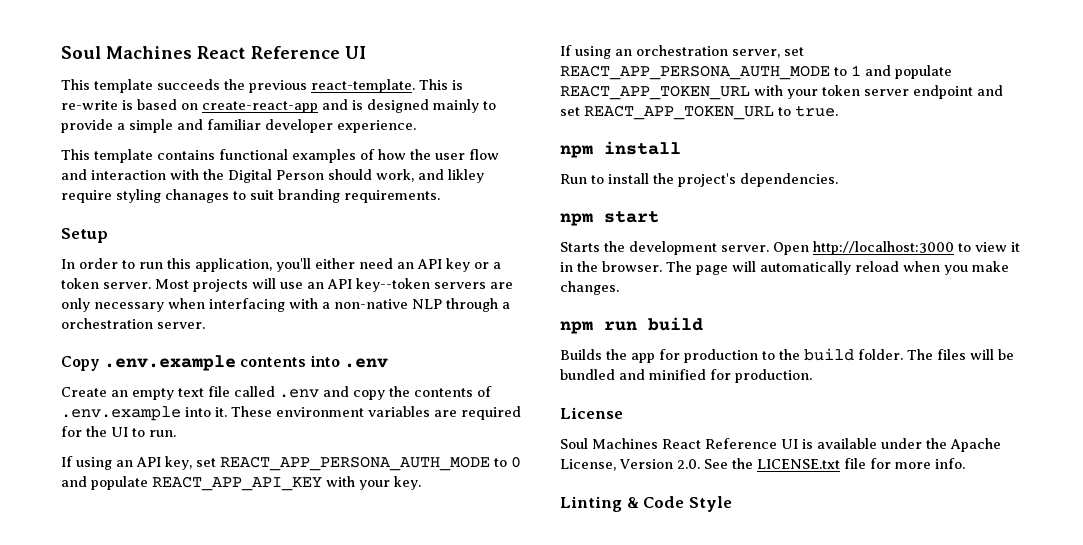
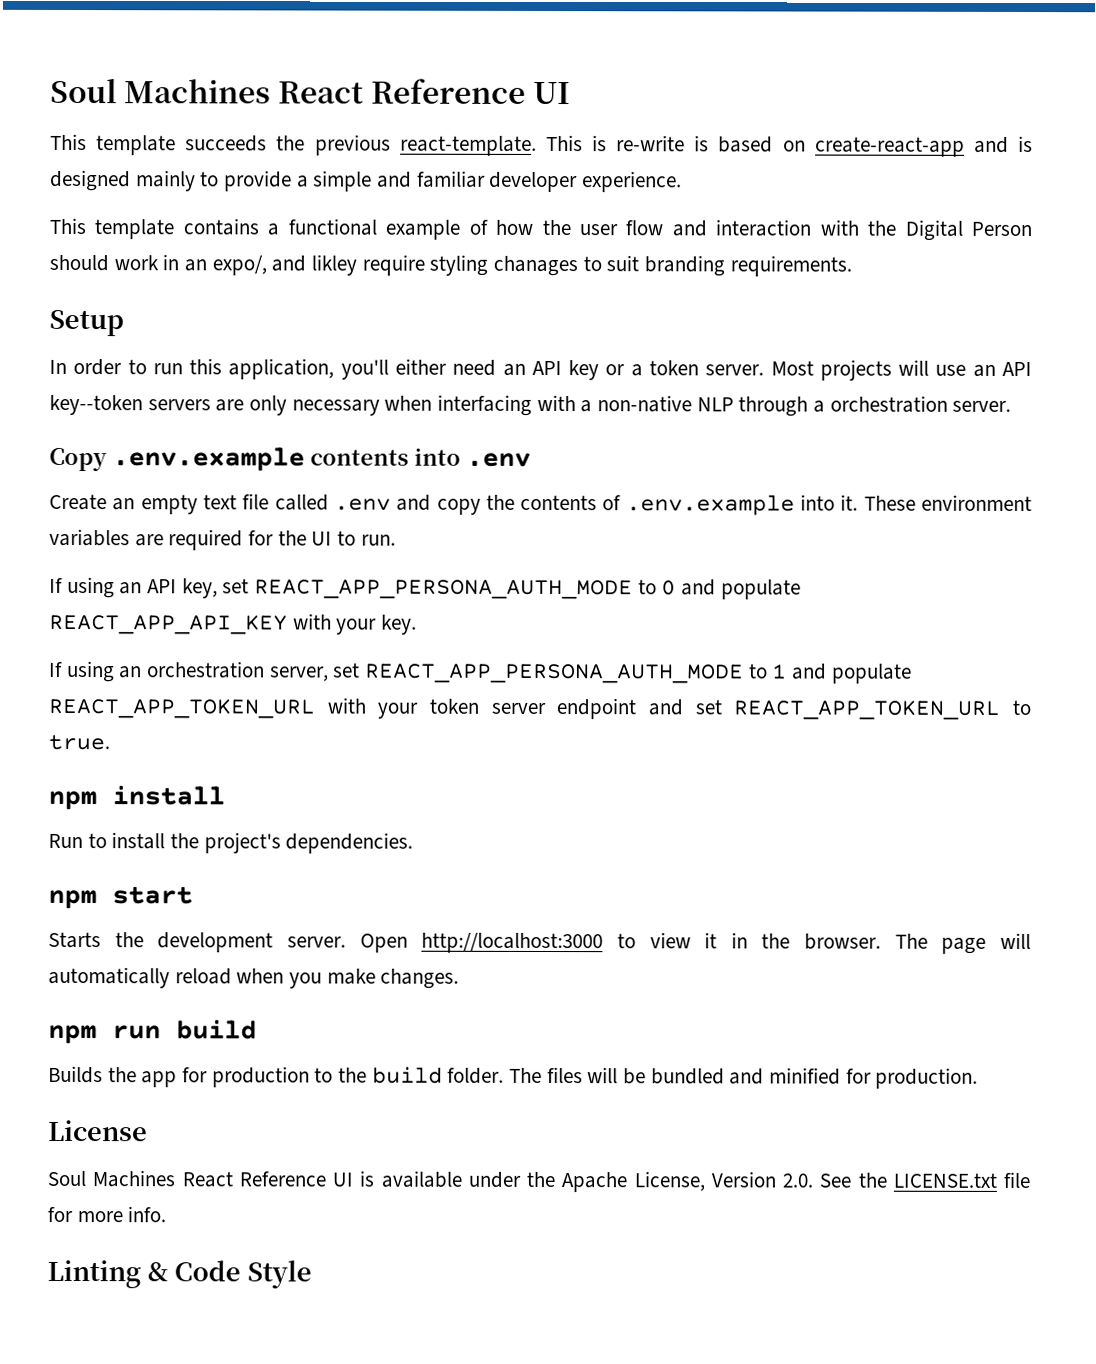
- This template contains functional examples of how the user flow and interaction with the Digital Person should work, and likley require styling chanages to suit branding requirements.
+ This template contains a functional example of how the user flow and interaction with the Digital Person should work in an expo/, and likley require styling chanages to suit branding requirements.

